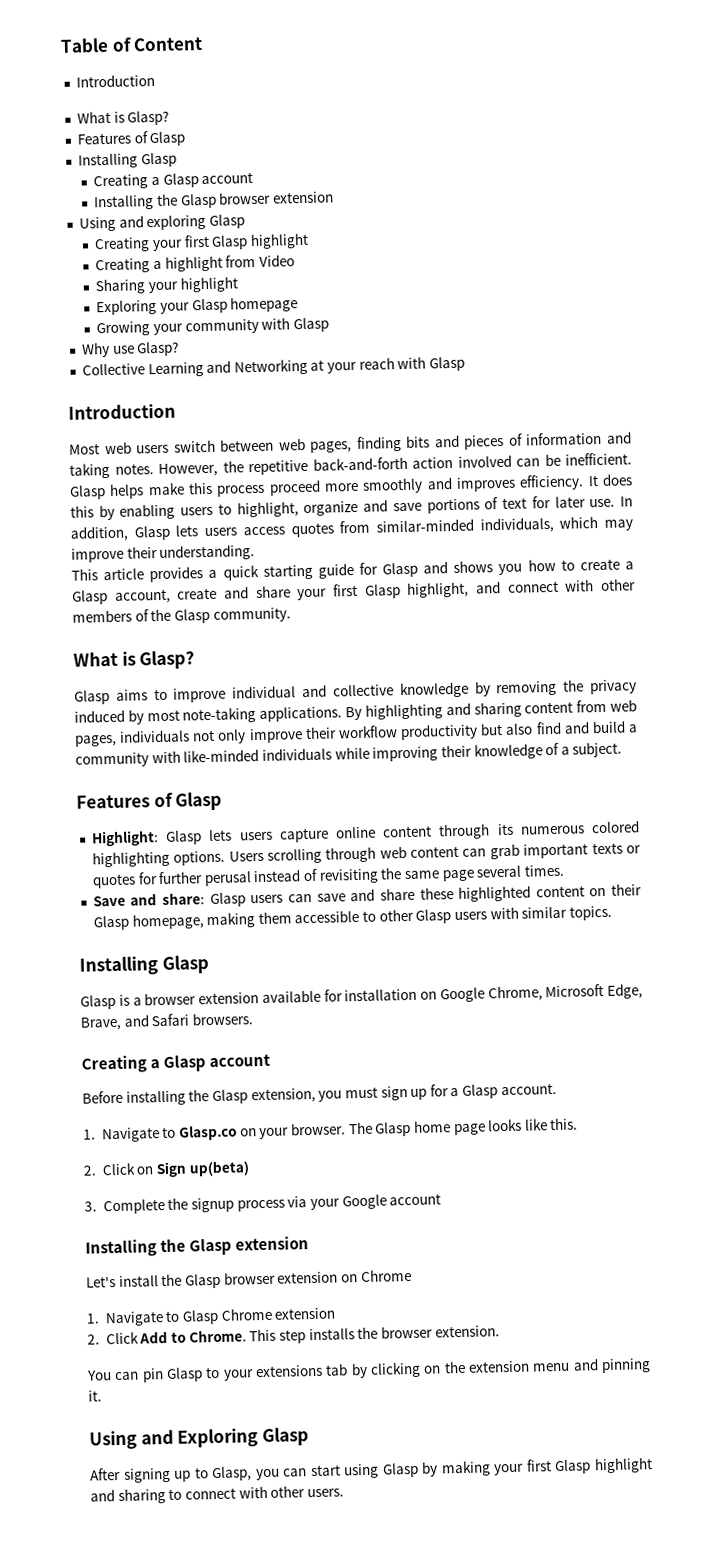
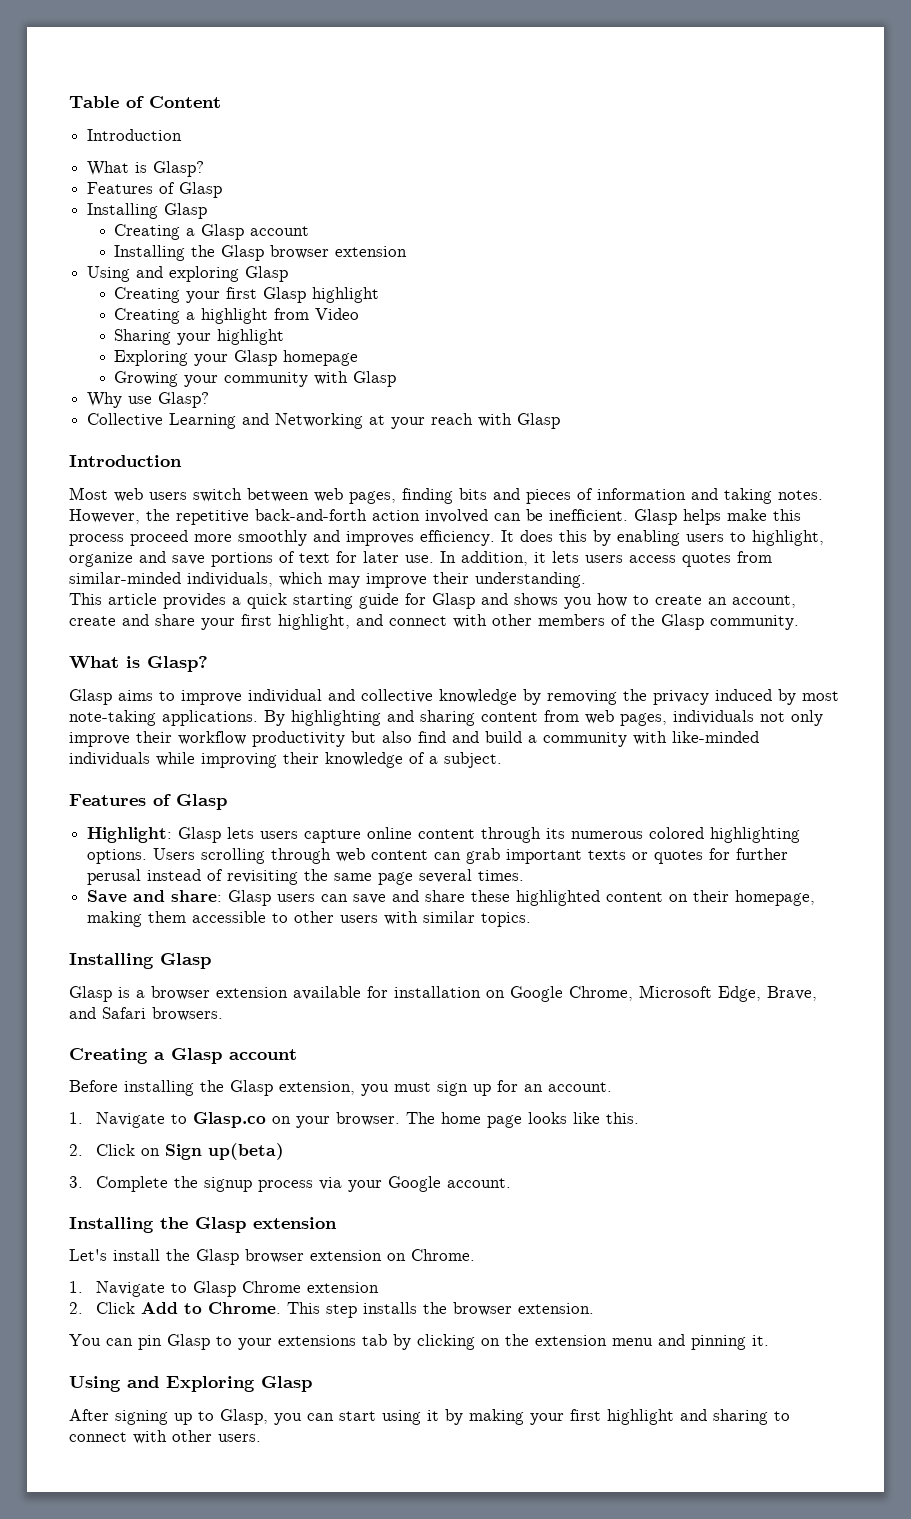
- In addition, Glasp lets users access quotes from similar-minded individuals, which may improve their understanding.
+ In addition, it lets users access quotes from similar-minded individuals, which may improve their understanding.
- This article provides a quick starting guide for Glasp and shows you how to create a Glasp account, create and share your first Glasp highlight, and connect with other members of the Glasp community.
+ This article provides a quick starting guide for Glasp and shows you how to create an account, create and share your first highlight, and connect with other members of the Glasp community.
- Save and share: Glasp users can save and share these highlighted content on their Glasp homepage, making them accessible to other Glasp users with similar topics.
+ Save and share: Glasp users can save and share these highlighted content on their homepage, making them accessible to other users with similar topics.
- Before installing the Glasp extension, you must sign up for a Glasp account.
+ Before installing the Glasp extension, you must sign up for an account.
- The Glasp home page looks like this.
+ The home page looks like this.
- 3. Complete the signup process via your Google account
+ 3. Complete the signup process via your Google account.
- Let's install the Glasp browser extension on Chrome
+ Let's install the Glasp browser extension on Chrome.
- After signing up to Glasp, you can start using Glasp by making your first Glasp highlight and sharing to connect with other users.
+ After signing up to Glasp, you can start using it by making your first highlight and sharing to connect with other users.

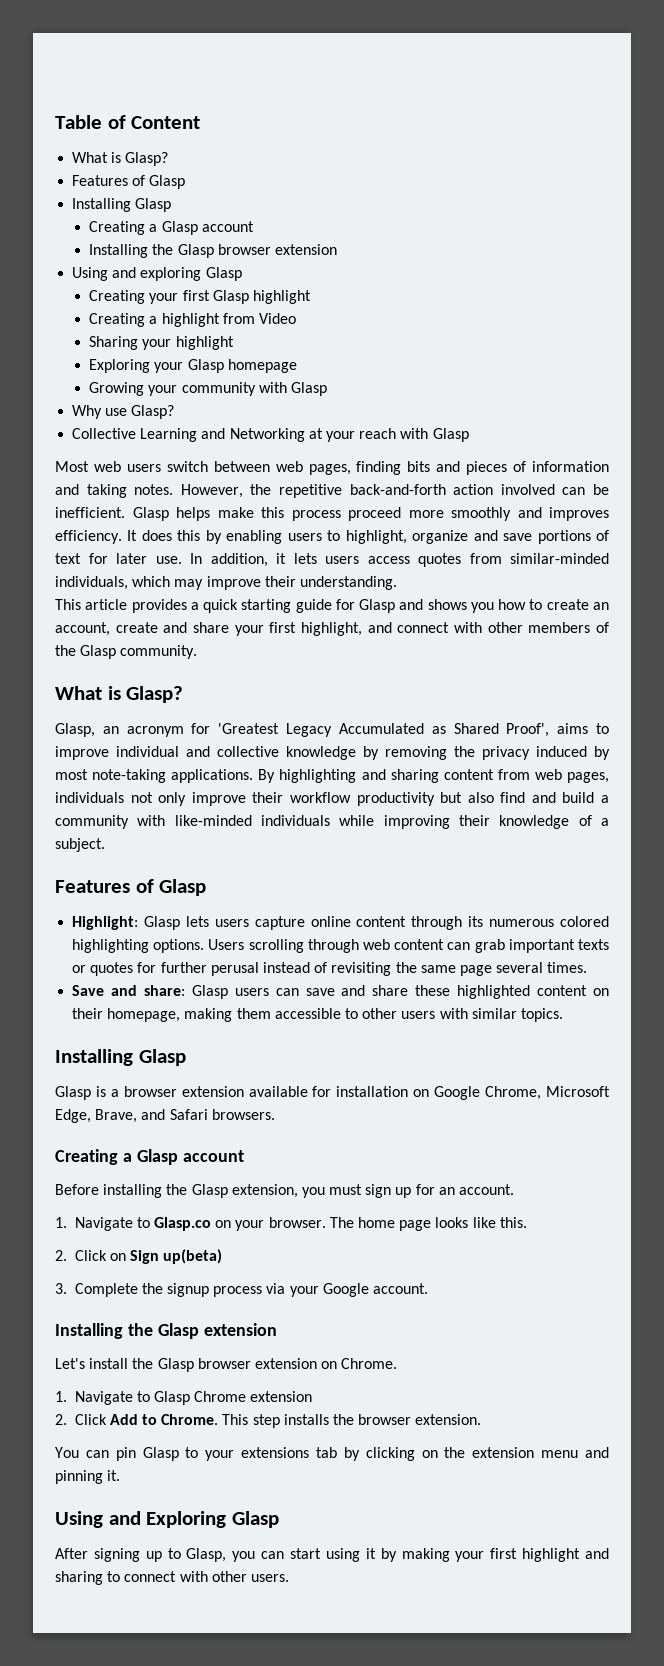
  Table of Content
- Introduction
  Collective Learning and Networking at your reach with Glasp
- Introduction
- Glasp aims to improve individual and collective knowledge by removing the privacy induced by most note-taking applications.
+ Glasp, an acronym for 'Greatest Legacy Accumulated as Shared Proof', aims to improve individual and collective knowledge by removing the privacy induced by most note-taking applications.

